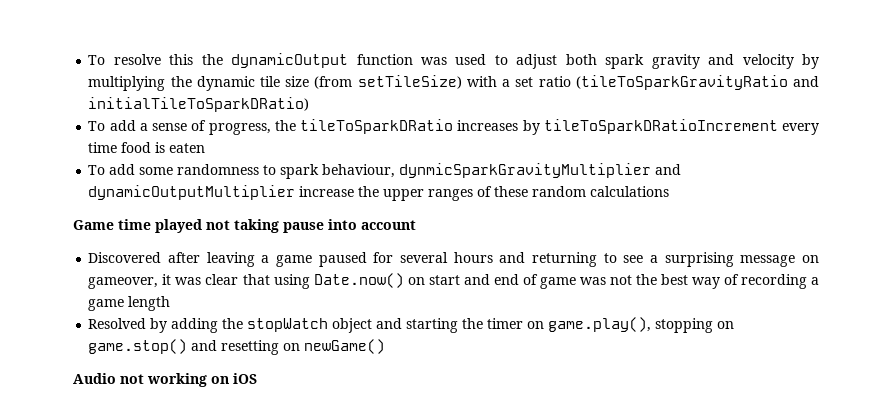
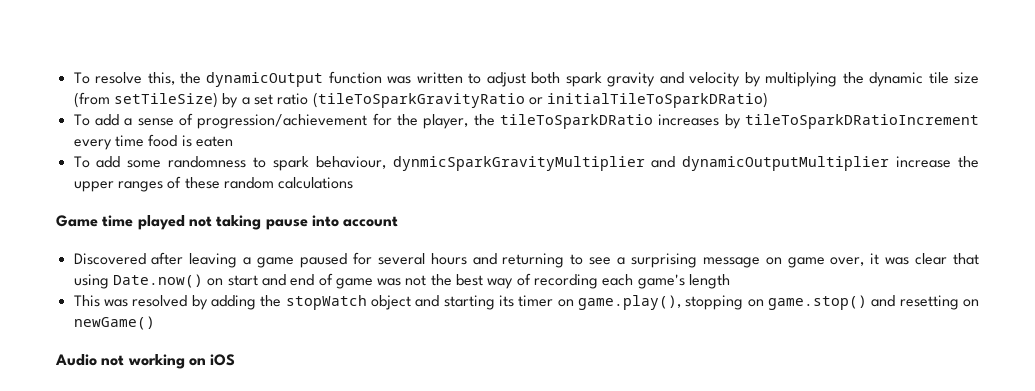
- To resolve this the dynamicOutput function was used to adjust both spark gravity and velocity by multiplying the dynamic tile size (from setTileSize) with a set ratio (tileToSparkGravityRatio and initialTileToSparkDRatio)
+ To resolve this, the dynamicOutput function was written to adjust both spark gravity and velocity by multiplying the dynamic tile size (from setTileSize) by a set ratio (tileToSparkGravityRatio or initialTileToSparkDRatio)
- To add a sense of progress, the tileToSparkDRatio increases by tileToSparkDRatioIncrement every time food is eaten
+ To add a sense of progression/achievement for the player, the tileToSparkDRatio increases by tileToSparkDRatioIncrement every time food is eaten
- Discovered after leaving a game paused for several hours and returning to see a surprising message on gameover, it was clear that using Date.now() on start and end of game was not the best way of recording a game length
+ Discovered after leaving a game paused for several hours and returning to see a surprising message on game over, it was clear that using Date.now() on start and end of game was not the best way of recording each game's length
- Resolved by adding the stopWatch object and starting the timer on game.play(), stopping on game.stop() and resetting on newGame()
+ This was resolved by adding the stopWatch object and starting its timer on game.play(), stopping on game.stop() and resetting on newGame()

